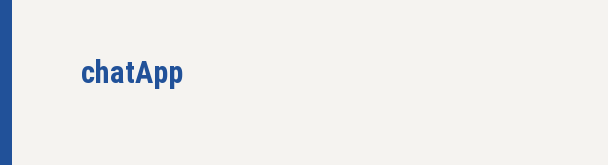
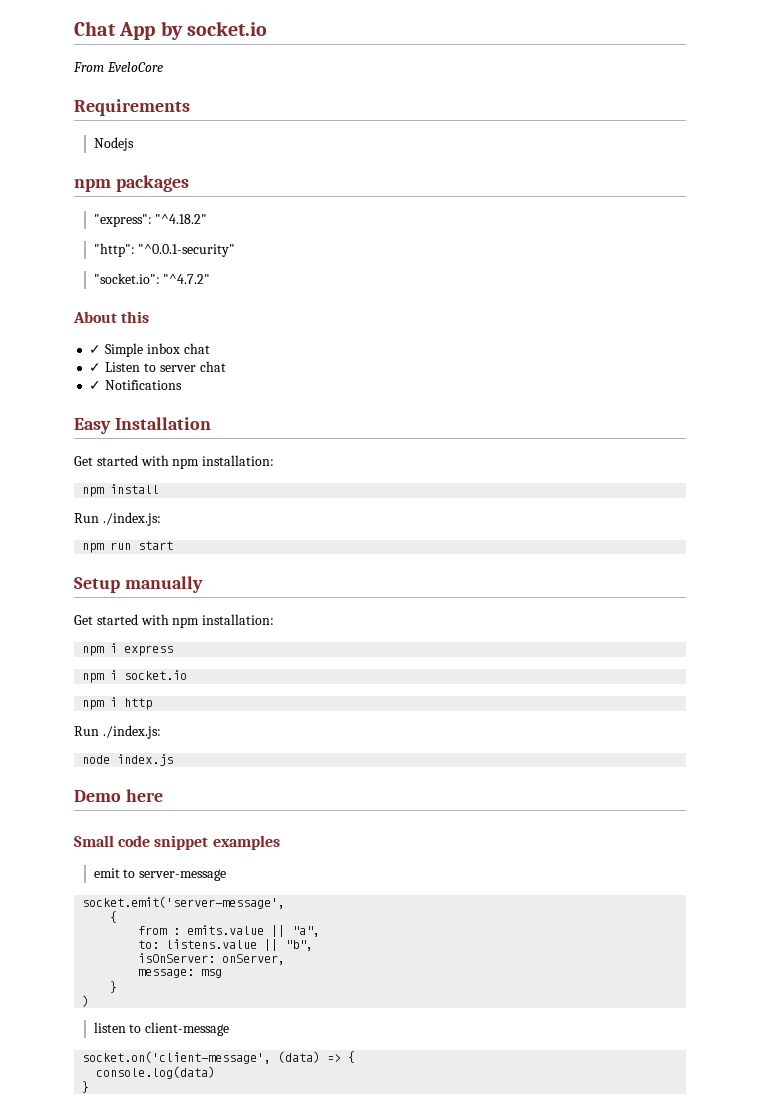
- chatApp
+ Chat App by socket.io
+ From EveloCore
+ Requirements
+ Nodejs
+ npm packages
+ "express": "^4.18.2"
+ "http": "^0.0.1-security"
+ "socket.io": "^4.7.2"
+ About this
+ ✓ Simple inbox chat
+ ✓ Listen to server chat
+ ✓ Notifications
+ Easy Installation
+ Get started with npm installation:
+ npm install
+ Run ./index.js:
+ npm run start
+ Setup manually
+ Get started with npm installation:
+ npm i express
+ npm i socket.io
+ npm i http
+ Run ./index.js:
+ node index.js
+ Demo here
+ Small code snippet examples
+ emit to server-message
+ socket.emit('server-message',
+ {
+ from : emits.value || "a",
+ to: listens.value || "b",
+ isOnServer: onServer,
+ message: msg
+ }
+ )
+ listen to client-message
+ socket.on('client-message', (data) => {
+ console.log(data)
+ }

